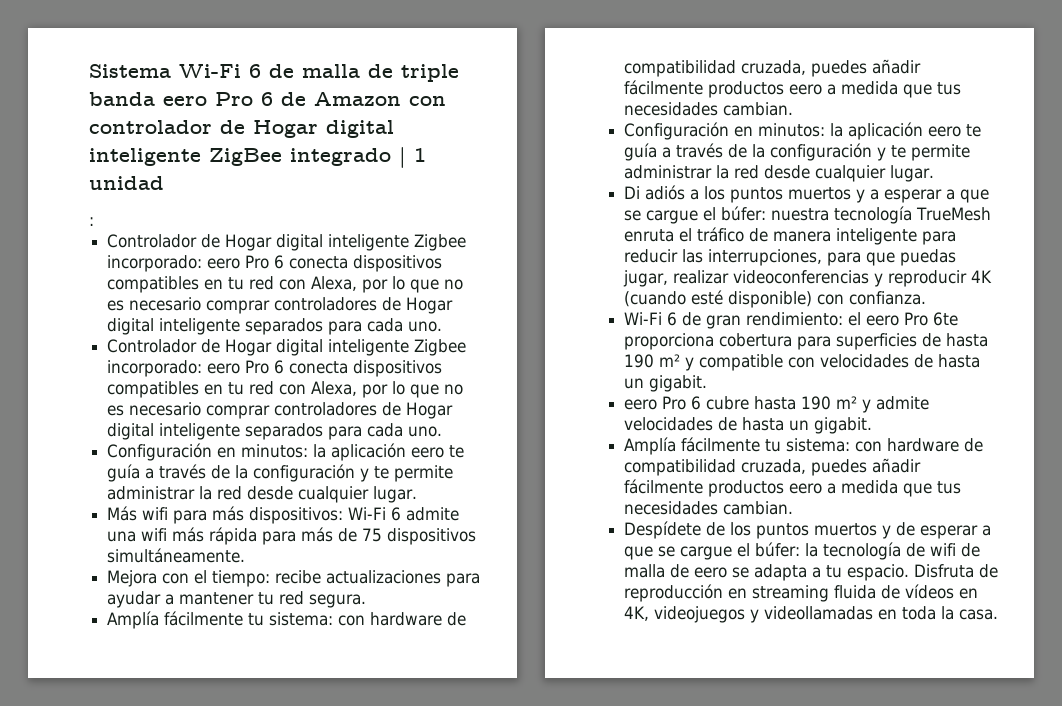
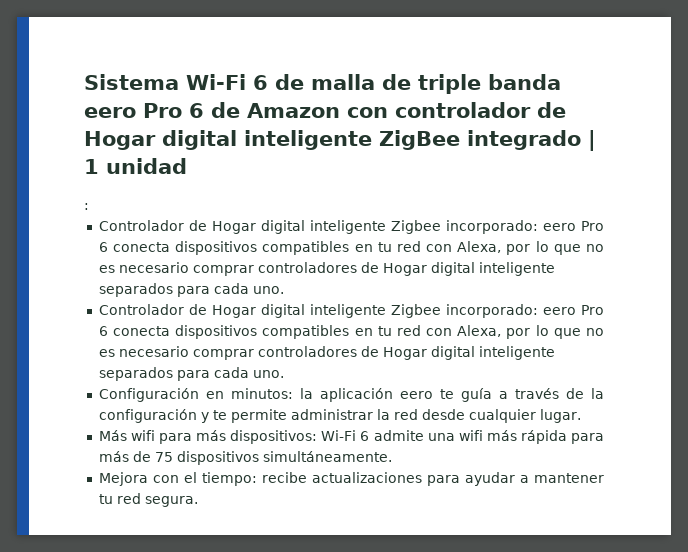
  Mejora con el tiempo: recibe actualizaciones para ayudar a mantener tu red segura.
- Amplía fácilmente tu sistema: con hardware de compatibilidad cruzada, puedes añadir fácilmente productos eero a medida que tus necesidades cambian.
- Configuración en minutos: la aplicación eero te guía a través de la configuración y te permite administrar la red desde cualquier lugar.
- Di adiós a los puntos muertos y a esperar a que se cargue el búfer: nuestra tecnología TrueMesh enruta el tráfico de manera inteligente para reducir las interrupciones, para que puedas jugar, realizar videoconferencias y reproducir 4K (cuando esté disponible) con confianza.
- Wi-Fi 6 de gran rendimiento: el eero Pro 6te proporciona cobertura para superficies de hasta 190 m² y compatible con velocidades de hasta un gigabit.
- eero Pro 6 cubre hasta 190 m² y admite velocidades de hasta un gigabit.
- Amplía fácilmente tu sistema: con hardware de compatibilidad cruzada, puedes añadir fácilmente productos eero a medida que tus necesidades cambian.
- Despídete de los puntos muertos y de esperar a que se cargue el búfer: la tecnología de wifi de malla de eero se adapta a tu espacio. Disfruta de reproducción en streaming fluida de vídeos en 4K, videojuegos y videollamadas en toda la casa.

